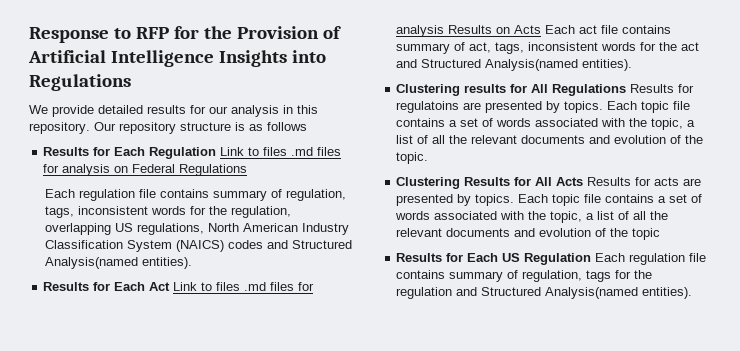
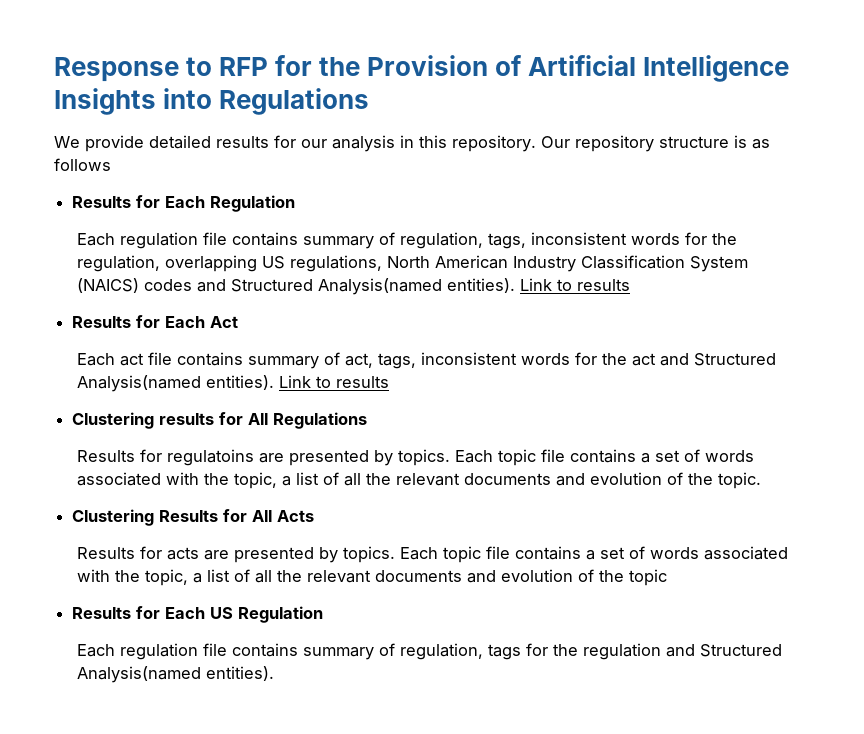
- Results for Each Regulation Link to files .md files for analysis on Federal Regulations
+ Results for Each Regulation
- Each regulation file contains summary of regulation, tags, inconsistent words for the regulation, overlapping US regulations, North American Industry Classification System (NAICS) codes and Structured Analysis(named entities).
+ Each regulation file contains summary of regulation, tags, inconsistent words for the regulation, overlapping US regulations, North American Industry Classification System (NAICS) codes and Structured Analysis(named entities). Link to results
- Results for Each Act Link to files .md files for analysis Results on Acts Each act file contains summary of act, tags, inconsistent words for the act and Structured Analysis(named entities).
+ Results for Each Act
+ Each act file contains summary of act, tags, inconsistent words for the act and Structured Analysis(named entities). Link to results
- Clustering results for All Regulations Results for regulatoins are presented by topics.
+ Clustering results for All Regulations
+ Results for regulatoins are presented by topics.
- Clustering Results for All Acts Results for acts are presented by topics.
+ Clustering Results for All Acts
+ Results for acts are presented by topics.
- Results for Each US Regulation Each regulation file contains summary of regulation, tags for the regulation and Structured Analysis(named entities).
+ Results for Each US Regulation
+ Each regulation file contains summary of regulation, tags for the regulation and Structured Analysis(named entities).

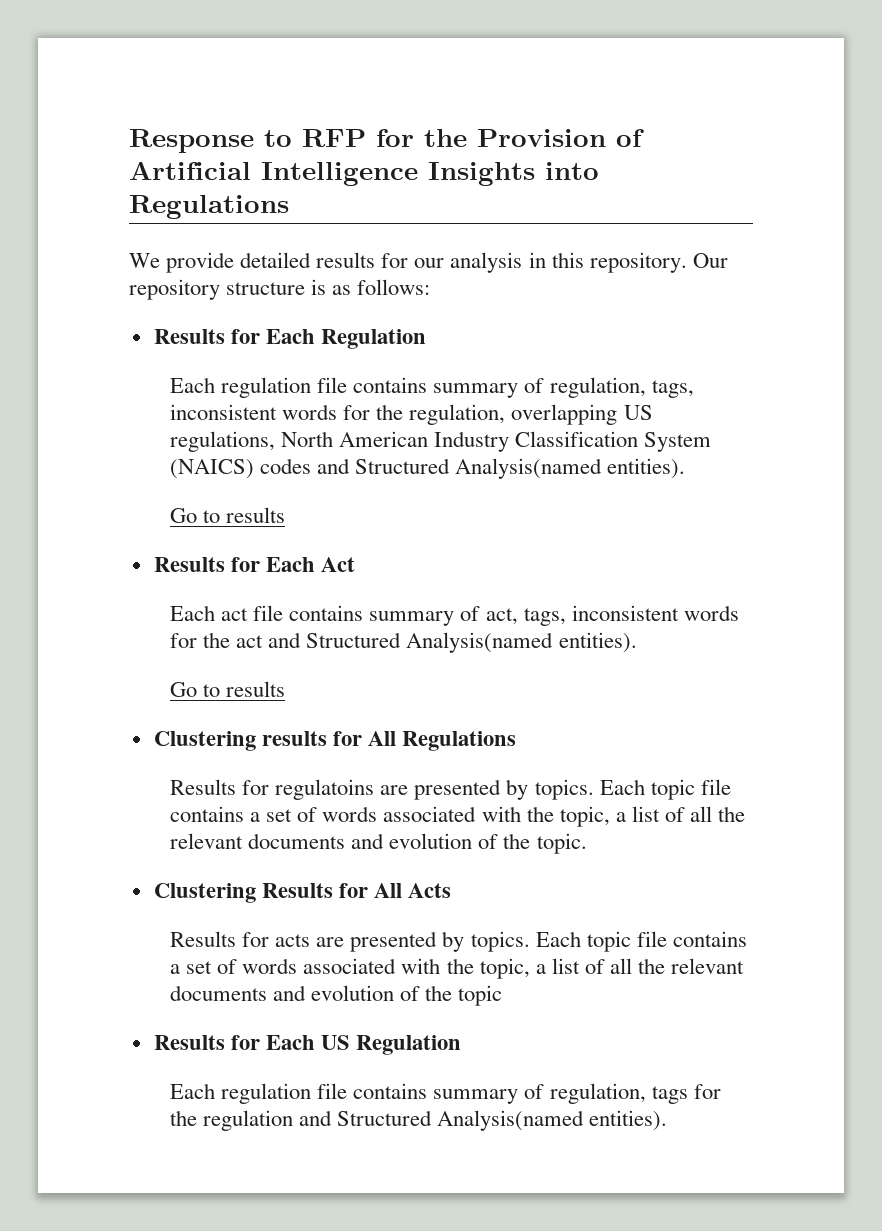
- Our repository structure is as follows
+ Our repository structure is as follows:
- Each regulation file contains summary of regulation, tags, inconsistent words for the regulation, overlapping US regulations, North American Industry Classification System (NAICS) codes and Structured Analysis(named entities). Link to results
+ Each regulation file contains summary of regulation, tags, inconsistent words for the regulation, overlapping US regulations, North American Industry Classification System (NAICS) codes and Structured Analysis(named entities).
+ Go to results
- Each act file contains summary of act, tags, inconsistent words for the act and Structured Analysis(named entities). Link to results
+ Each act file contains summary of act, tags, inconsistent words for the act and Structured Analysis(named entities).
+ Go to results

